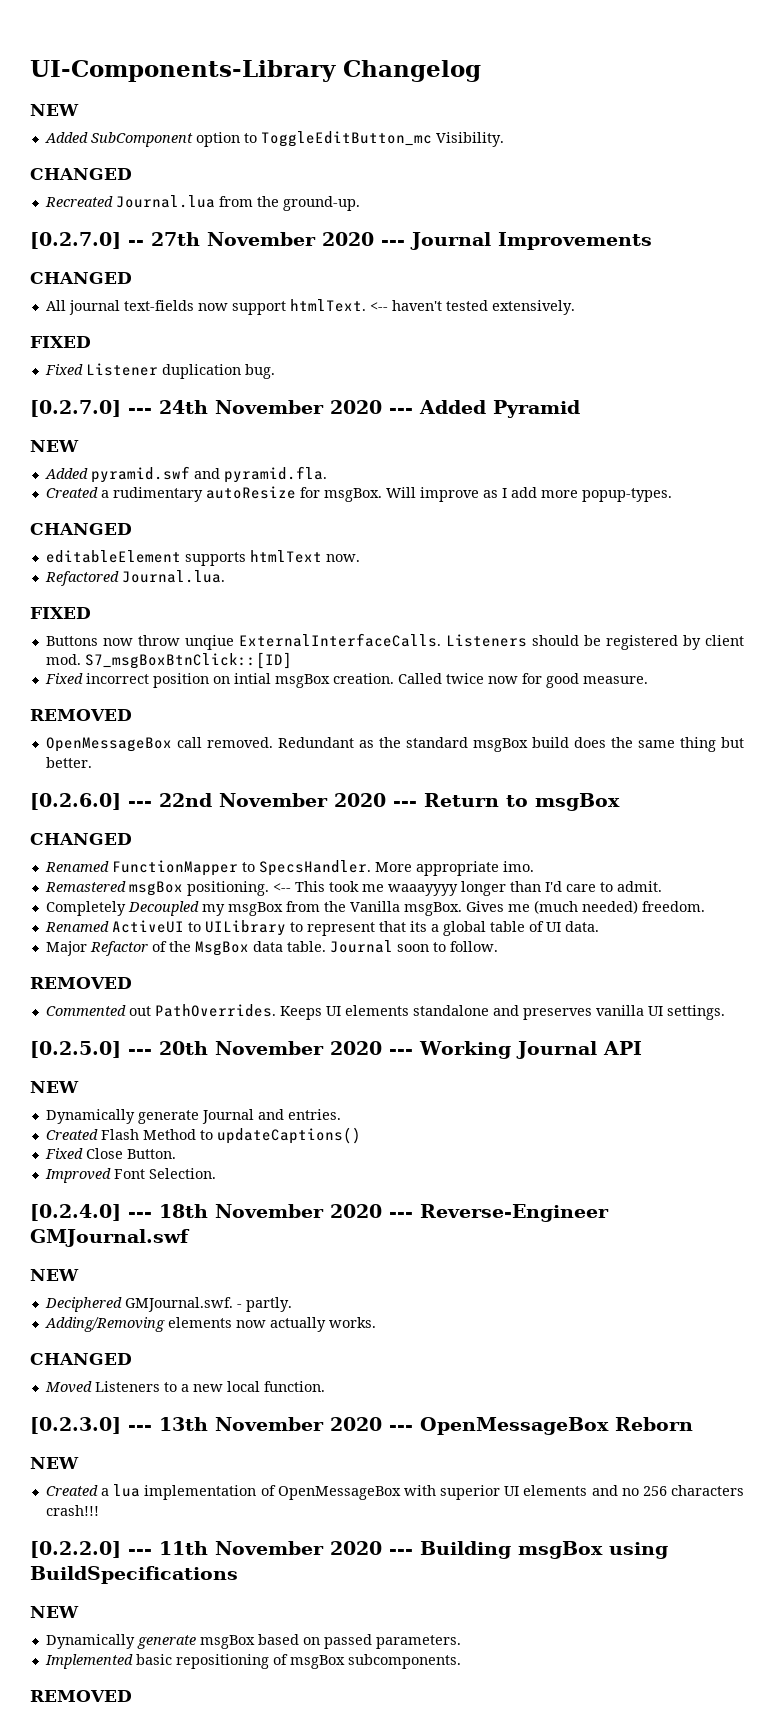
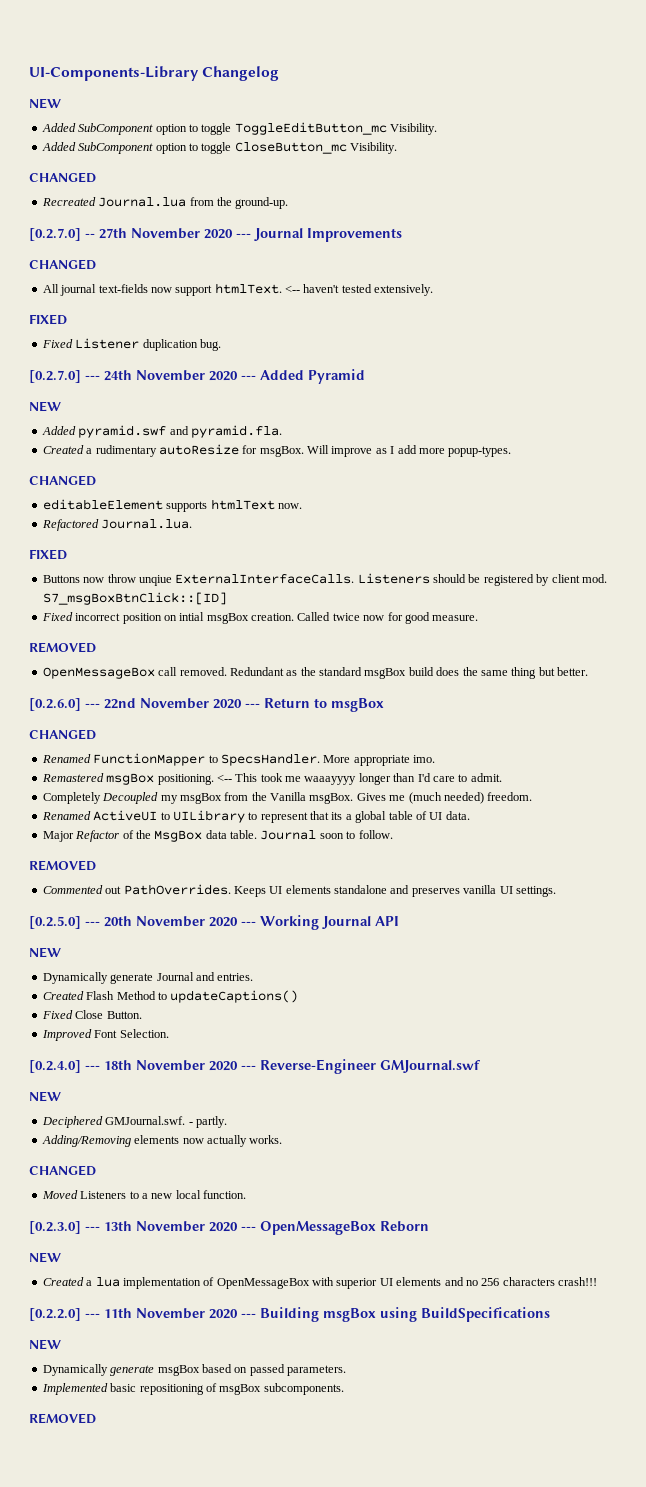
- Added SubComponent option to ToggleEditButton_mc Visibility.
+ Added SubComponent option to toggle ToggleEditButton_mc Visibility.
+ Added SubComponent option to toggle CloseButton_mc Visibility.

